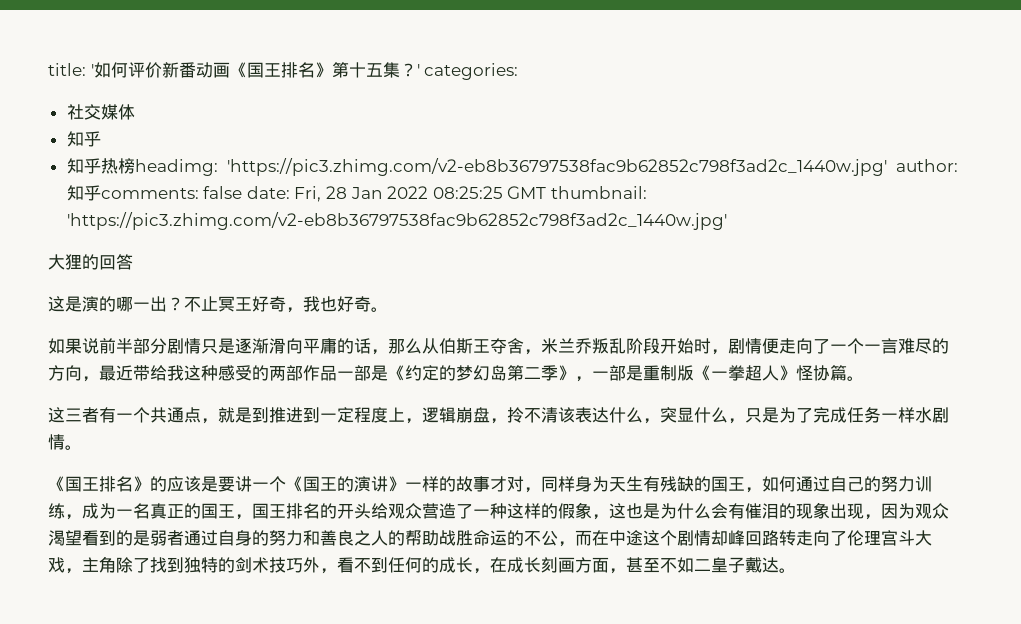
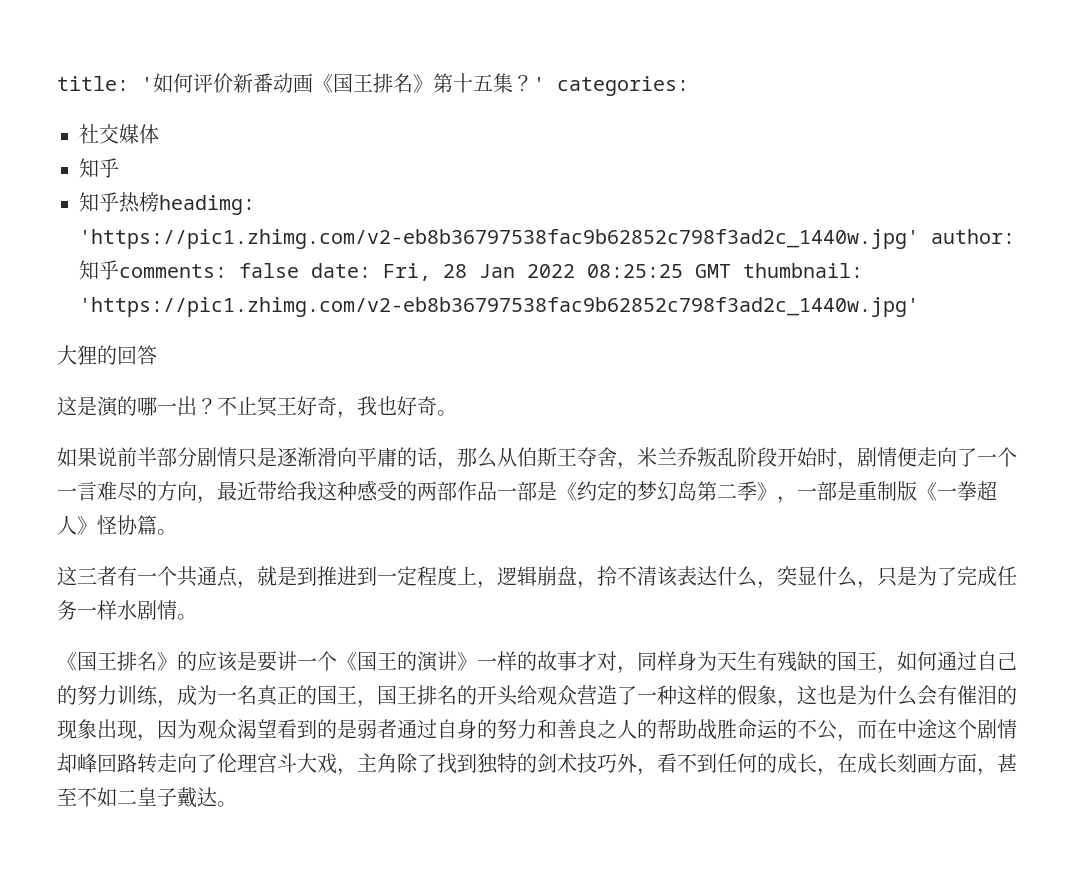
- 知乎热榜headimg: 'https://pic3.zhimg.com/v2-eb8b36797538fac9b62852c798f3ad2c_1440w.jpg' author:知乎comments: false date: Fri, 28 Jan 2022 08:25:25 GMT thumbnail: 'https://pic3.zhimg.com/v2-eb8b36797538fac9b62852c798f3ad2c_1440w.jpg'
+ 知乎热榜headimg: 'https://pic1.zhimg.com/v2-eb8b36797538fac9b62852c798f3ad2c_1440w.jpg' author:知乎comments: false date: Fri, 28 Jan 2022 08:25:25 GMT thumbnail: 'https://pic1.zhimg.com/v2-eb8b36797538fac9b62852c798f3ad2c_1440w.jpg'

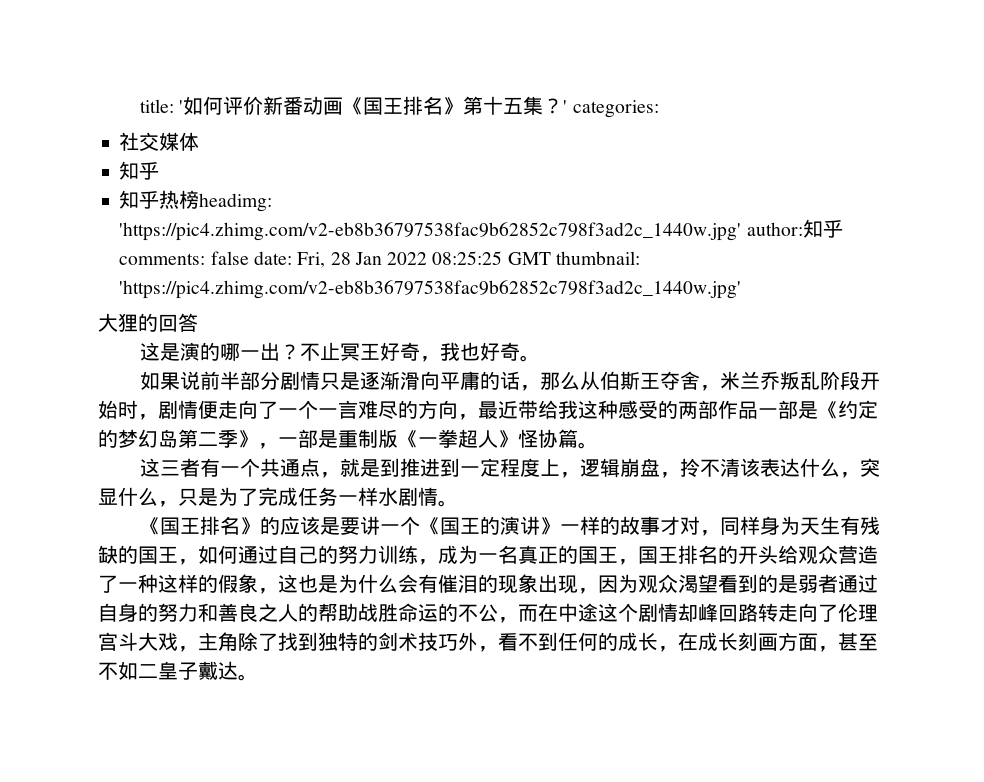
- 知乎热榜headimg: 'https://pic1.zhimg.com/v2-eb8b36797538fac9b62852c798f3ad2c_1440w.jpg' author:知乎comments: false date: Fri, 28 Jan 2022 08:25:25 GMT thumbnail: 'https://pic1.zhimg.com/v2-eb8b36797538fac9b62852c798f3ad2c_1440w.jpg'
+ 知乎热榜headimg: 'https://pic4.zhimg.com/v2-eb8b36797538fac9b62852c798f3ad2c_1440w.jpg' author:知乎comments: false date: Fri, 28 Jan 2022 08:25:25 GMT thumbnail: 'https://pic4.zhimg.com/v2-eb8b36797538fac9b62852c798f3ad2c_1440w.jpg'

